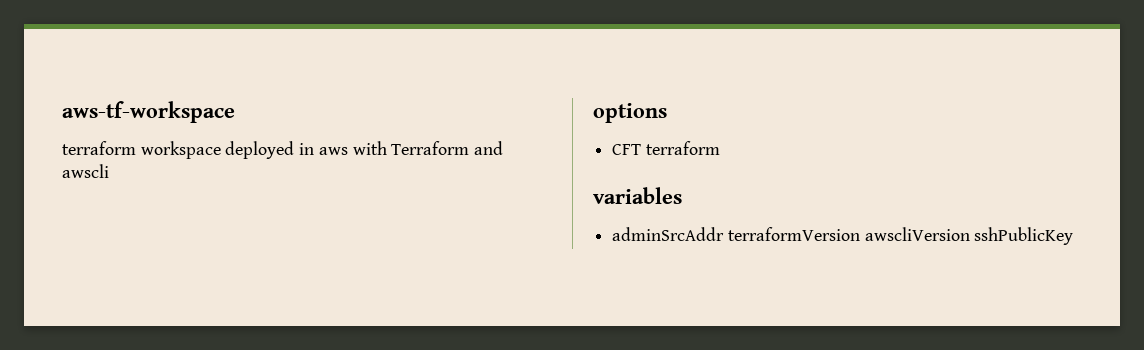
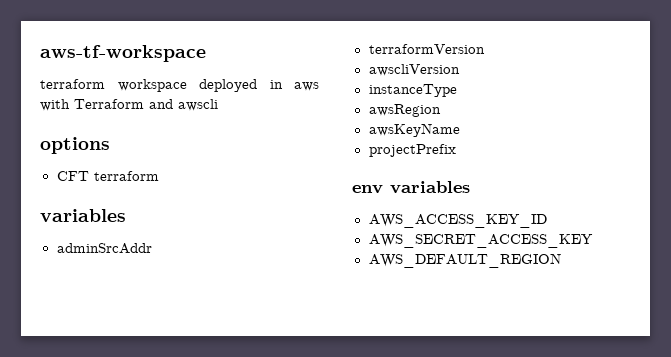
- adminSrcAddr terraformVersion awscliVersion sshPublicKey
+ adminSrcAddr
+ terraformVersion
+ awscliVersion
+ instanceType
+ awsRegion
+ awsKeyName
+ projectPrefix
+ env variables
+ AWS_ACCESS_KEY_ID
+ AWS_SECRET_ACCESS_KEY
+ AWS_DEFAULT_REGION

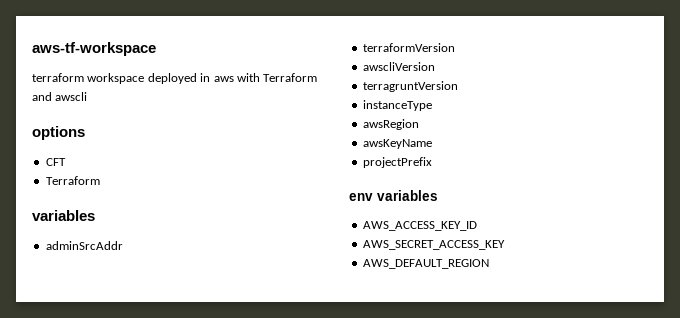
- CFT terraform
+ CFT
+ Terraform
+ terragruntVersion

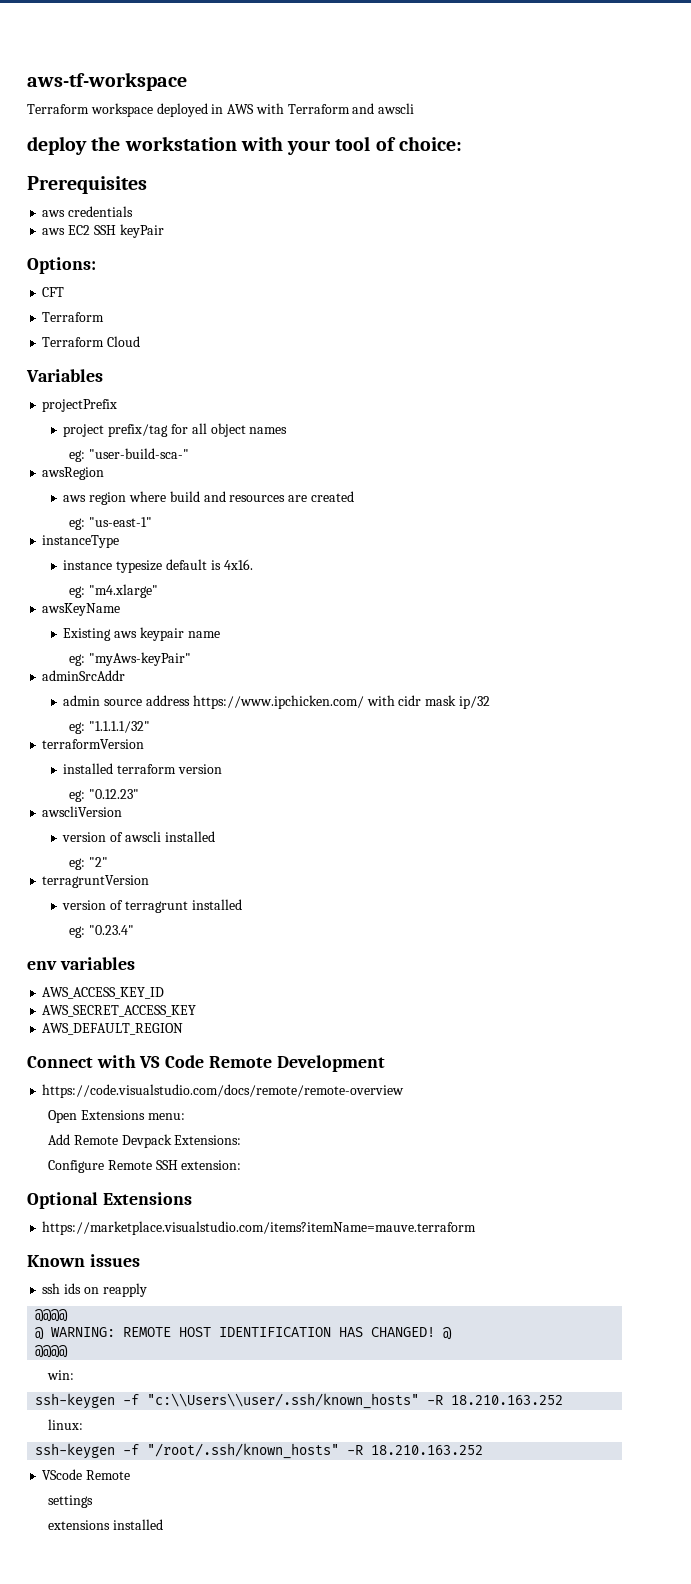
- terraform workspace deployed in aws with Terraform and awscli
+ Terraform workspace deployed in AWS with Terraform and awscli
- options
+ deploy the workstation with your tool of choice:
+ Prerequisites
+ aws credentials
+ aws EC2 SSH keyPair
+ Options:
  CFT
  Terraform
- variables
+ Terraform Cloud
+ Variables
+ projectPrefix
+ project prefix/tag for all object names
+ eg: "user-build-sca-"
+ awsRegion
+ aws region where build and resources are created
+ eg: "us-east-1"
+ instanceType
+ instance typesize default is 4x16.
+ eg: "m4.xlarge"
+ awsKeyName
+ Existing aws keypair name
+ eg: "myAws-keyPair"
  adminSrcAddr
+ admin source address https://www.ipchicken.com/ with cidr mask ip/32
+ eg: "1.1.1.1/32"
  terraformVersion
+ installed terraform version
+ eg: "0.12.23"
  awscliVersion
+ version of awscli installed
+ eg: "2"
  terragruntVersion
- instanceType
- awsRegion
- awsKeyName
- projectPrefix
+ version of terragrunt installed
+ eg: "0.23.4"
+ Connect with VS Code Remote Development
+ https://code.visualstudio.com/docs/remote/remote-overview
+ Open Extensions menu:
+ Add Remote Devpack Extensions:
+ Configure Remote SSH extension:
+ Optional Extensions
+ https://marketplace.visualstudio.com/items?itemName=mauve.terraform
+ Known issues
+ ssh ids on reapply
+ @@@@
+ @ WARNING: REMOTE HOST IDENTIFICATION HAS CHANGED! @
+ @@@@
+ win:
+ ssh-keygen -f "c:\\Users\\user/.ssh/known_hosts" -R 18.210.163.252
+ linux:
+ ssh-keygen -f "/root/.ssh/known_hosts" -R 18.210.163.252
+ VScode Remote
+ settings
+ extensions installed

